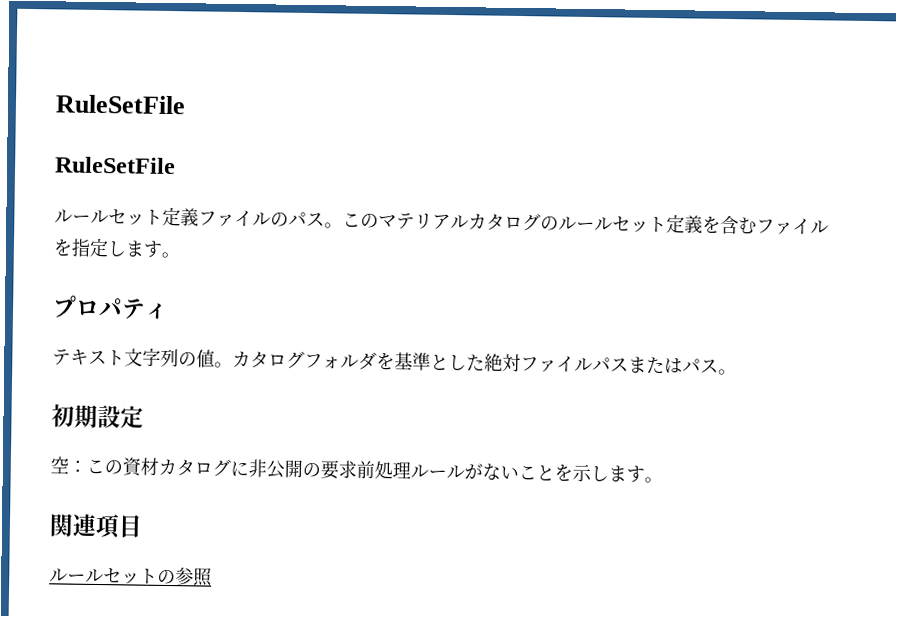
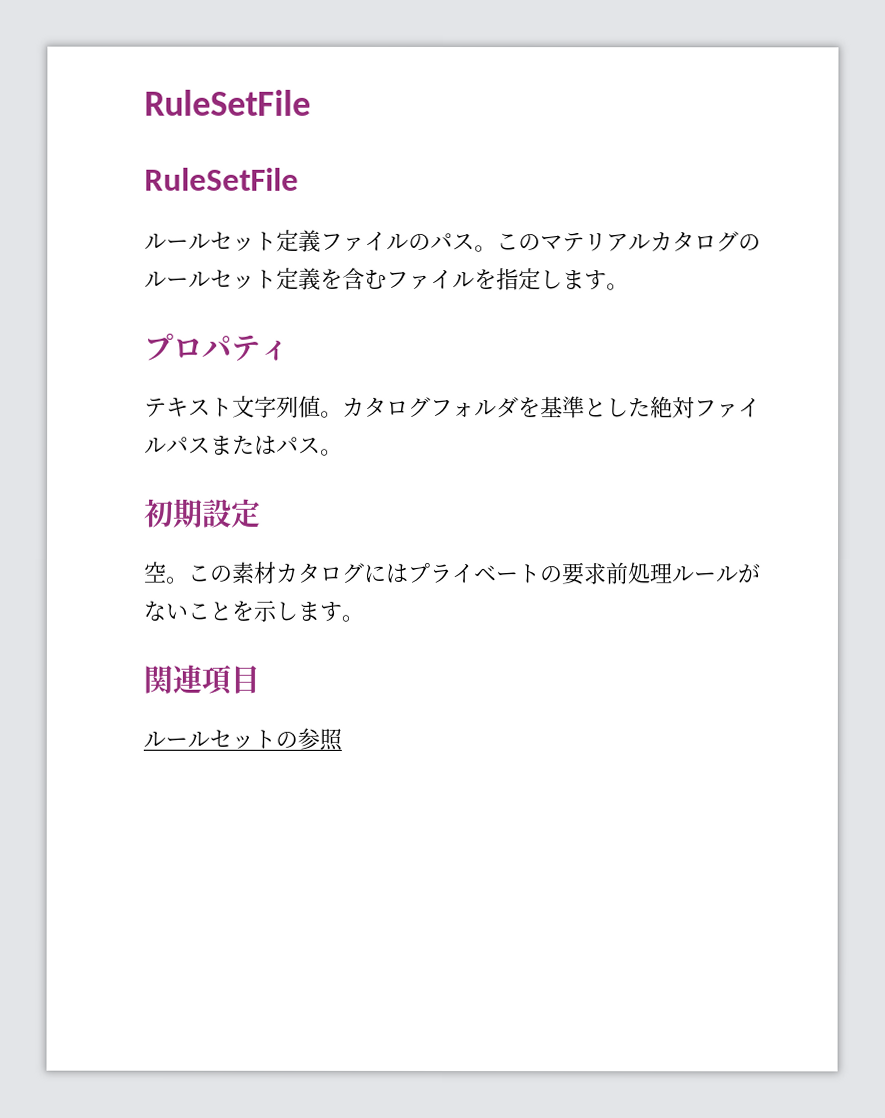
- テキスト文字列の値。
+ テキスト文字列値。
- 空：この資材カタログに非公開の要求前処理ルールがないことを示します。
+ 空。この素材カタログにはプライベートの要求前処理ルールがないことを示します。

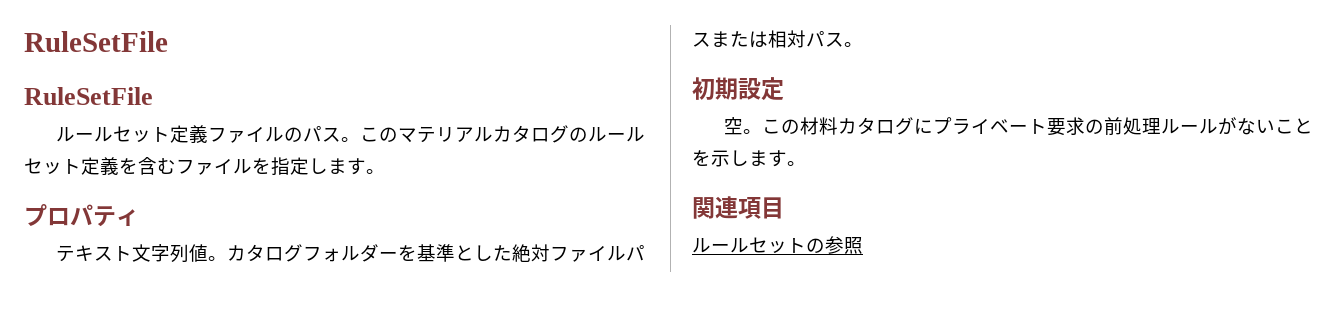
- カタログフォルダを基準とした絶対ファイルパスまたはパス。
+ カタログフォルダーを基準とした絶対ファイルパスまたは相対パス。
- この素材カタログにはプライベートの要求前処理ルールがないことを示します。
+ この材料カタログにプライベート要求の前処理ルールがないことを示します。

